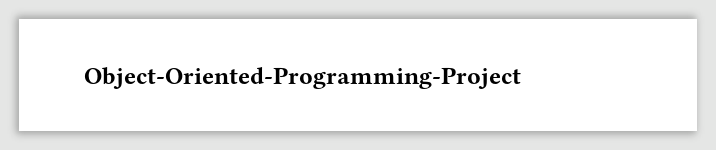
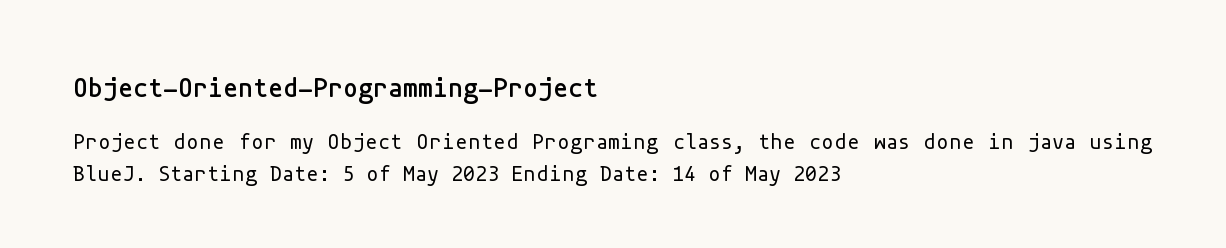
+ Project done for my Object Oriented Programing class, the code was done in java using BlueJ. Starting Date: 5 of May 2023 Ending Date: 14 of May 2023

